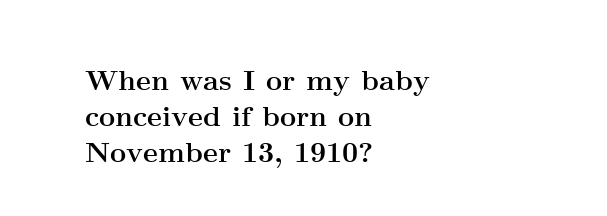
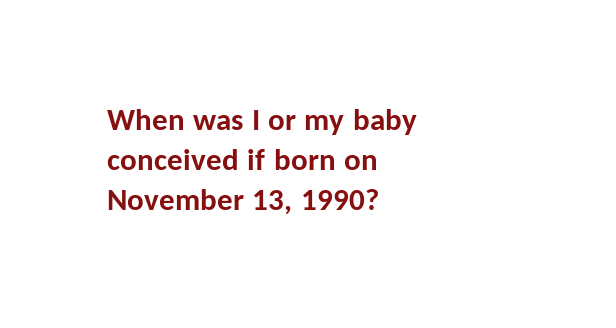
- When was I or my baby conceived if born on November 13, 1910?
+ When was I or my baby conceived if born on November 13, 1990?

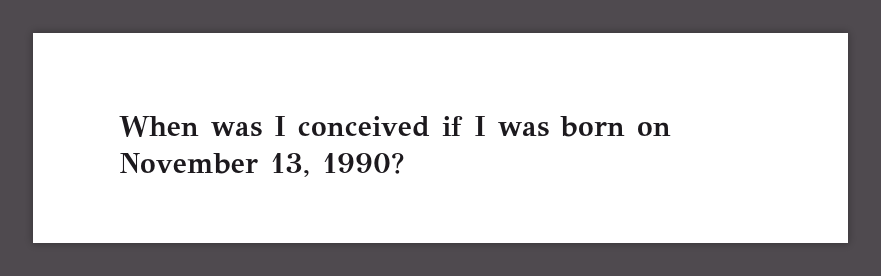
- When was I or my baby conceived if born on November 13, 1990?
+ When was I conceived if I was born on November 13, 1990?

